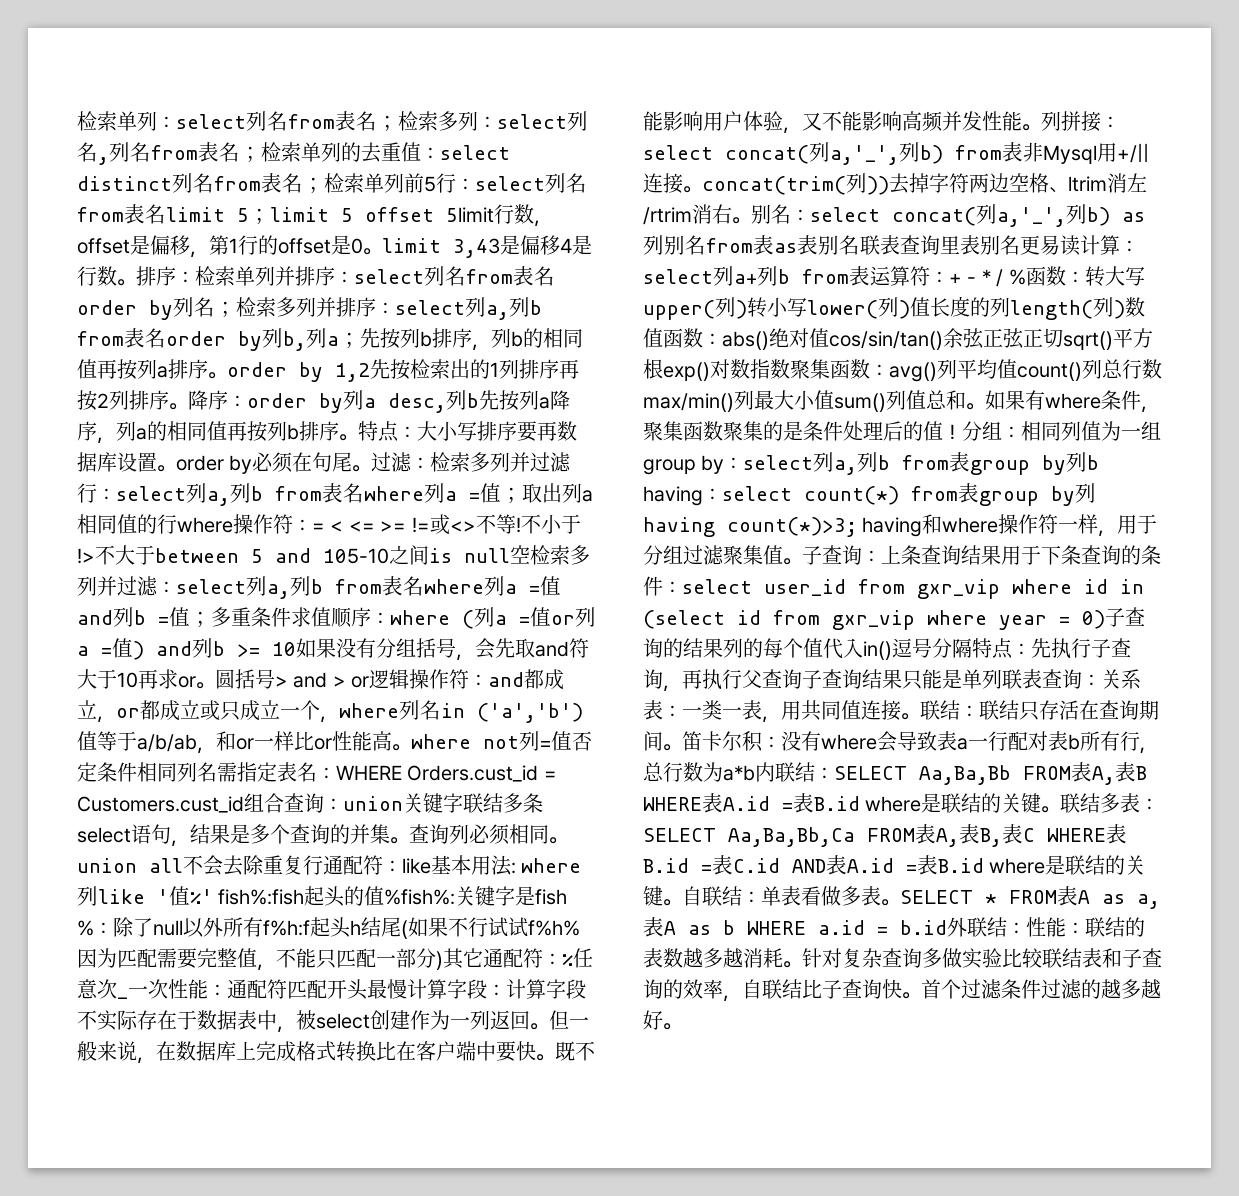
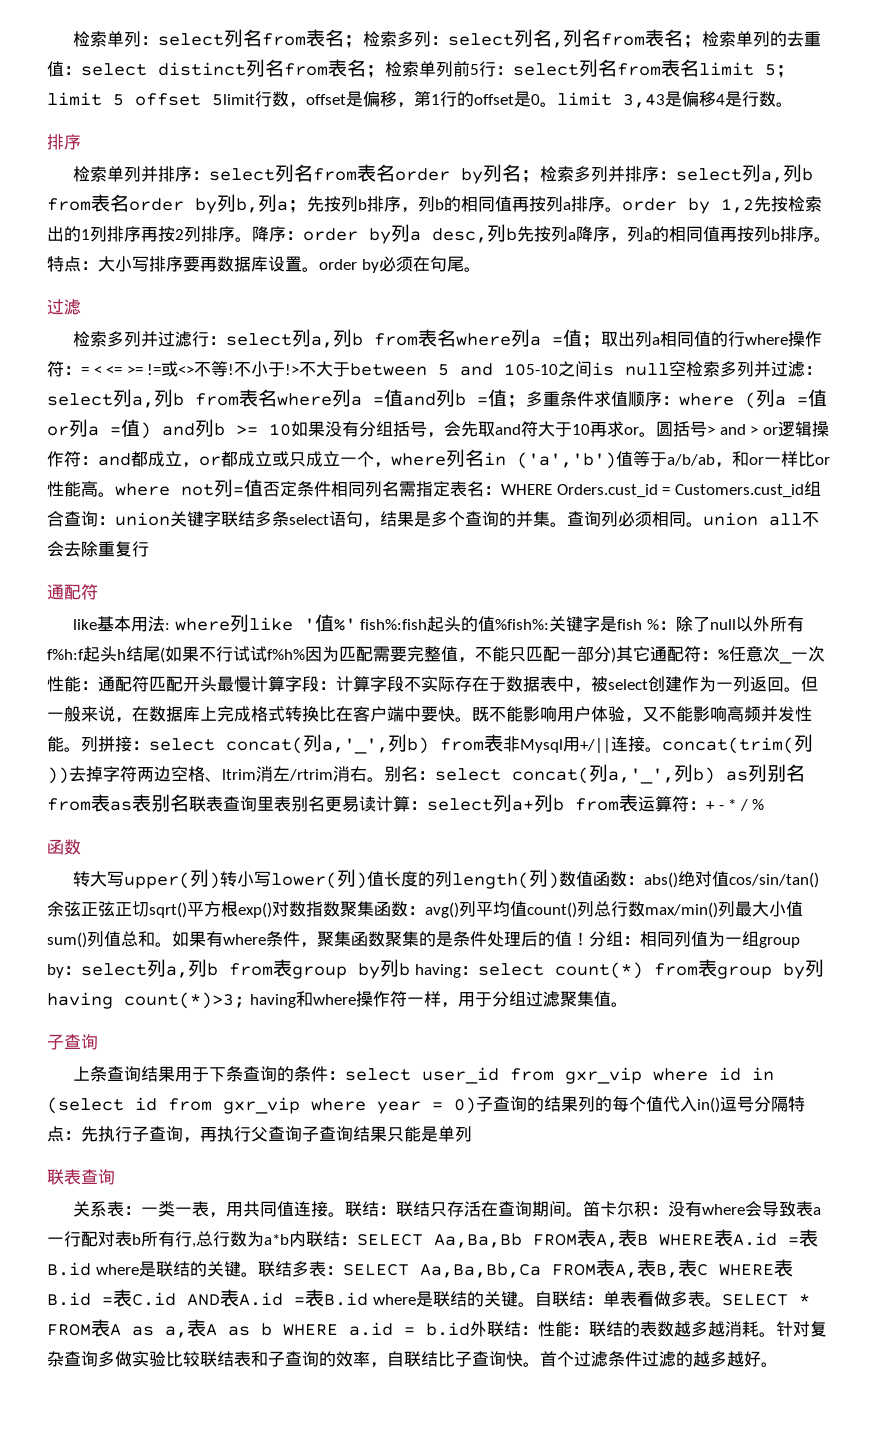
- limit 5 offset 5limit行数，offset是偏移，第1行的offset是0。limit 3,43是偏移4是行数。排序：检索单列并排序：
+ limit 5 offset 5limit行数，offset是偏移，第1行的offset是0。limit 3,43是偏移4是行数。
+ 排序
+ 检索单列并排序：
- 特点：大小写排序要再数据库设置。order by必须在句尾。过滤：检索多列并过滤行：select列a,列b from表名where列a =值；取出列a相同值的行where操作符：= < <= >= !=或<>不等!
+ 特点：大小写排序要再数据库设置。order by必须在句尾。
+ 过滤
+ 检索多列并过滤行：select列a,列b from表名where列a =值；取出列a相同值的行where操作符：= < <= >= !=或<>不等!
- 查询列必须相同。union all不会去除重复行通配符：like基本用法:
+ 查询列必须相同。union all不会去除重复行
+ 通配符
+ like基本用法:
- + - * / %函数：转大写upper(列)转小写lower(列)值长度的列length(列)数值函数：
+ + - * / %
+ 函数
+ 转大写upper(列)转小写lower(列)值长度的列length(列)数值函数：
- having和where操作符一样，用于分组过滤聚集值。子查询：上条查询结果用于下条查询的条件：
+ having和where操作符一样，用于分组过滤聚集值。
+ 子查询
+ 上条查询结果用于下条查询的条件：
- 先执行子查询，再执行父查询子查询结果只能是单列联表查询：关系表：
+ 先执行子查询，再执行父查询子查询结果只能是单列
+ 联表查询
+ 关系表：

